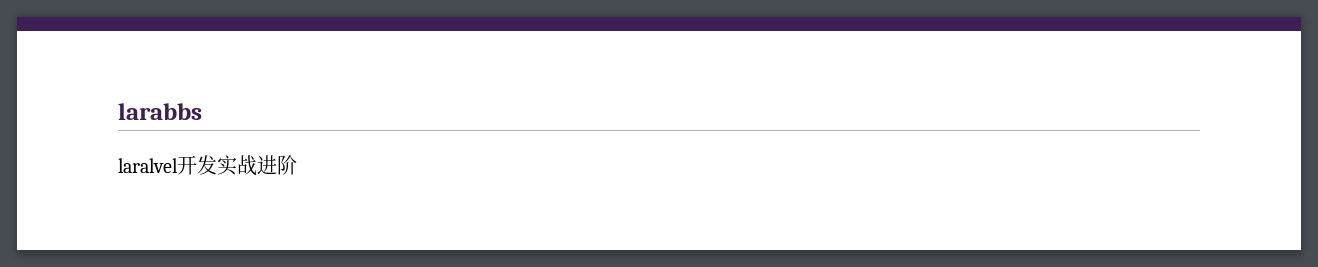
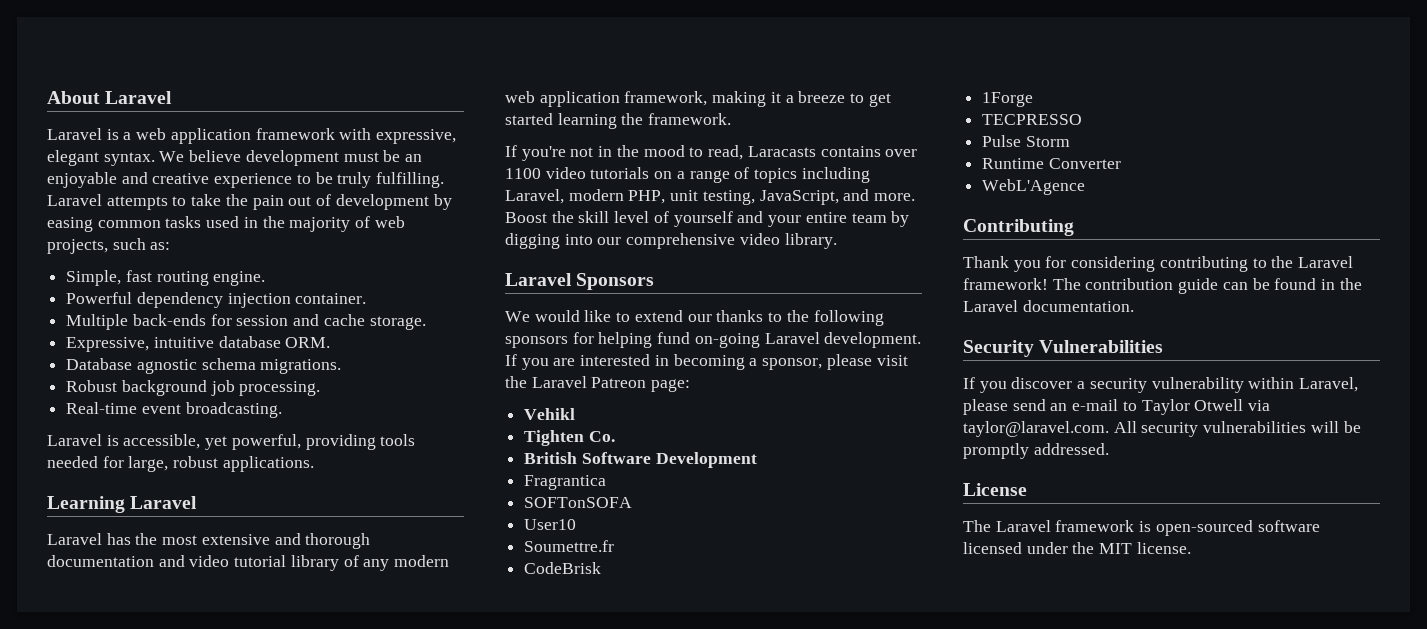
- larabbs
- laralvel开发实战进阶
+ About Laravel
+ Laravel is a web application framework with expressive, elegant syntax. We believe development must be an enjoyable and creative experience to be truly fulfilling. Laravel attempts to take the pain out of development by easing common tasks used in the majority of web projects, such as:
+ Simple, fast routing engine.
+ Powerful dependency injection container.
+ Multiple back-ends for session and cache storage.
+ Expressive, intuitive database ORM.
+ Database agnostic schema migrations.
+ Robust background job processing.
+ Real-time event broadcasting.
+ Laravel is accessible, yet powerful, providing tools needed for large, robust applications.
+ Learning Laravel
+ Laravel has the most extensive and thorough documentation and video tutorial library of any modern web application framework, making it a breeze to get started learning the framework.
+ If you're not in the mood to read, Laracasts contains over 1100 video tutorials on a range of topics including Laravel, modern PHP, unit testing, JavaScript, and more. Boost the skill level of yourself and your entire team by digging into our comprehensive video library.
+ Laravel Sponsors
+ We would like to extend our thanks to the following sponsors for helping fund on-going Laravel development. If you are interested in becoming a sponsor, please visit the Laravel Patreon page:
+ Vehikl
+ Tighten Co.
+ British Software Development
+ Fragrantica
+ SOFTonSOFA
+ User10
+ Soumettre.fr
+ CodeBrisk
+ 1Forge
+ TECPRESSO
+ Pulse Storm
+ Runtime Converter
+ WebL'Agence
+ Contributing
+ Thank you for considering contributing to the Laravel framework! The contribution guide can be found in the Laravel documentation.
+ Security Vulnerabilities
+ If you discover a security vulnerability within Laravel, please send an e-mail to Taylor Otwell via taylor@laravel.com. All security vulnerabilities will be promptly addressed.
+ License
+ The Laravel framework is open-sourced software licensed under the MIT license.

